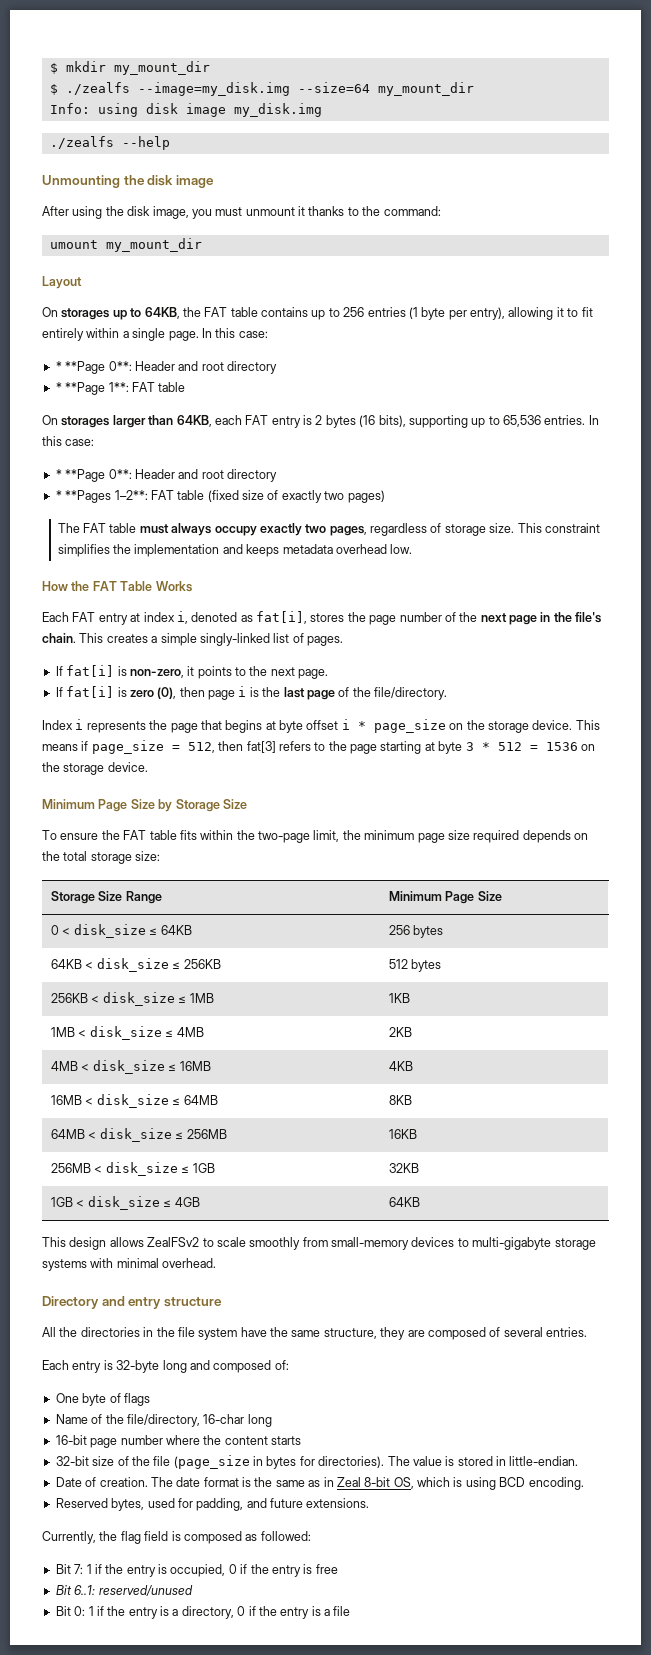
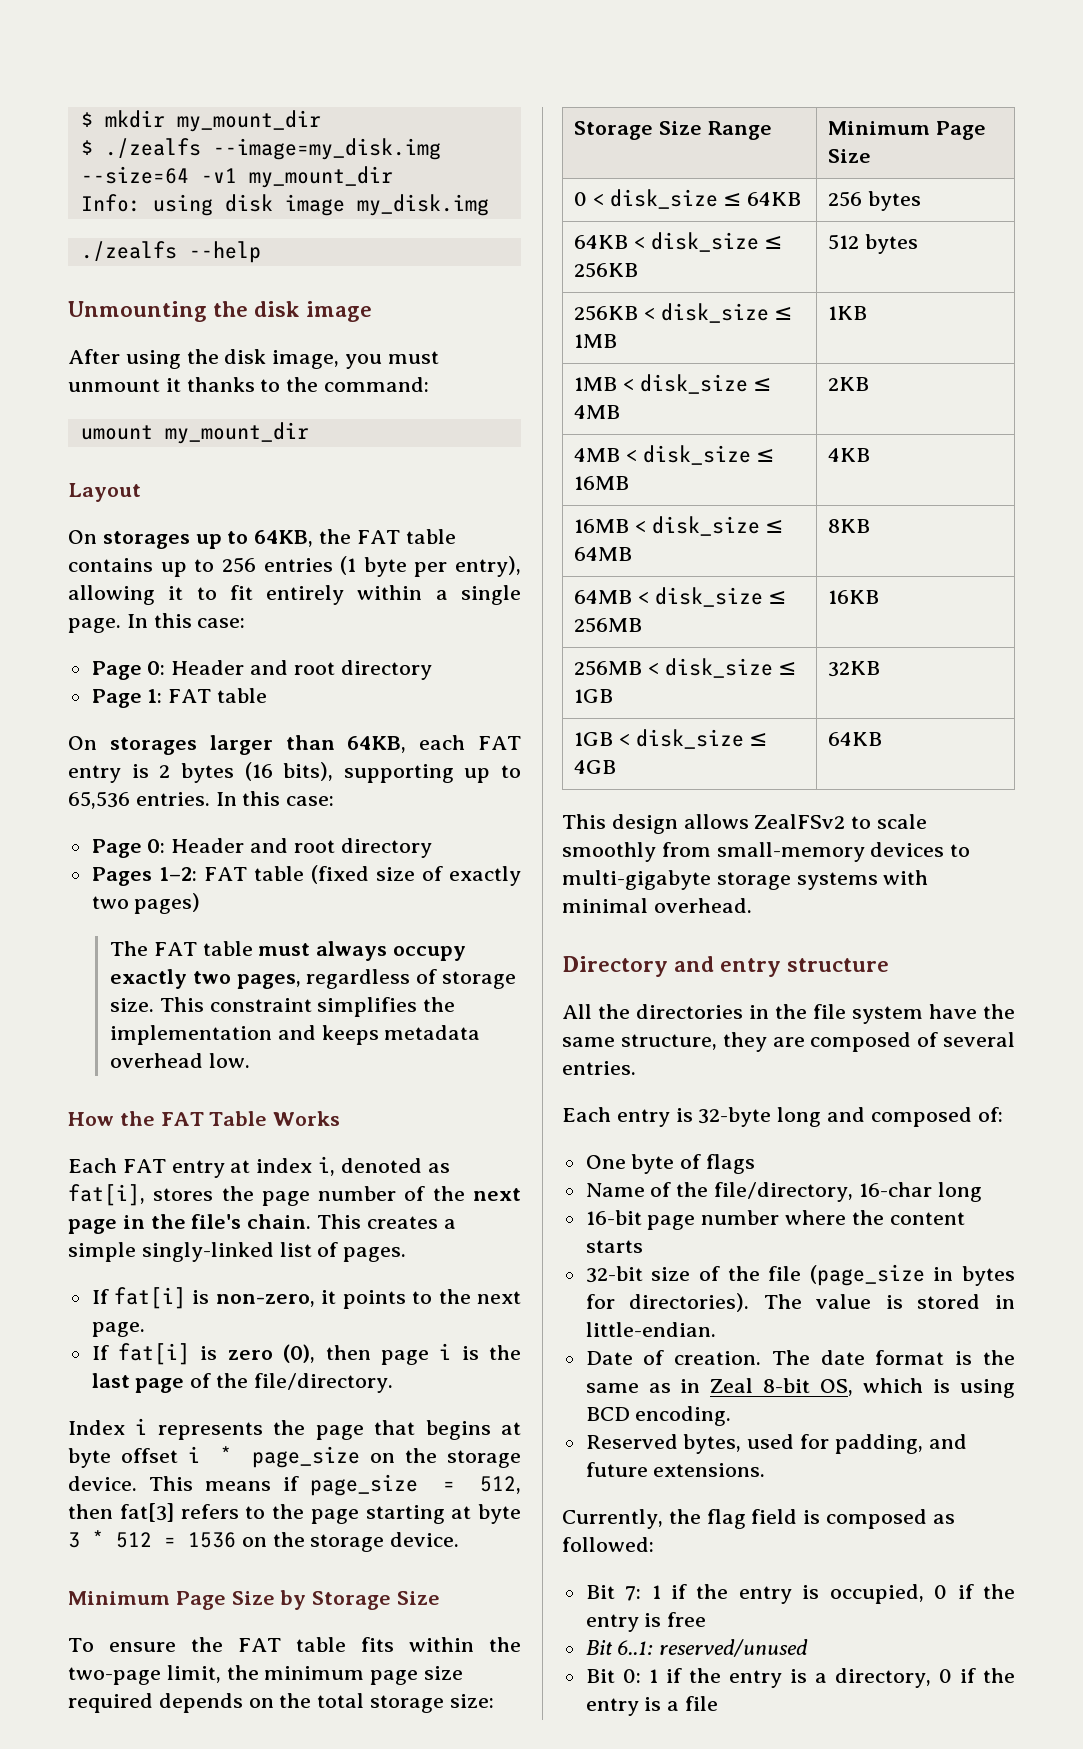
- $ ./zealfs --image=my_disk.img --size=64 my_mount_dir
+ $ ./zealfs --image=my_disk.img --size=64 -v1 my_mount_dir
  On storages up to 64KB, the FAT table contains up to 256 entries (1 byte per entry), allowing it to fit entirely within a single page. In this case:
- * **Page 0**: Header and root directory
- * **Page 1**: FAT table
+ Page 0: Header and root directory
+ Page 1: FAT table
  On storages larger than 64KB, each FAT entry is 2 bytes (16 bits), supporting up to 65,536 entries. In this case:
- * **Page 0**: Header and root directory
- * **Pages 1–2**: FAT table (fixed size of exactly two pages)
+ Page 0: Header and root directory
+ Pages 1–2: FAT table (fixed size of exactly two pages)

